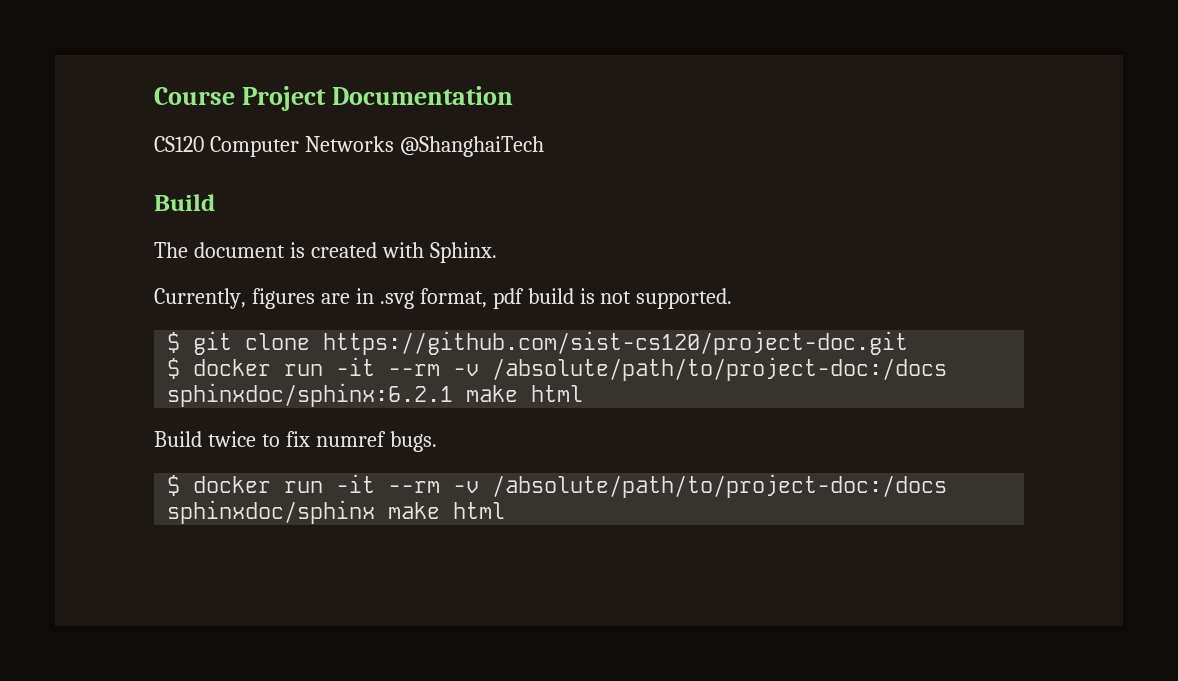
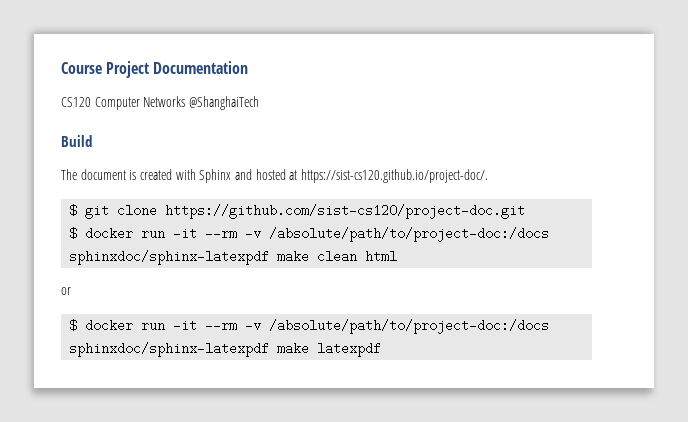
- The document is created with Sphinx.
- Currently, figures are in .svg format, pdf build is not supported.
+ The document is created with Sphinx and hosted at https://sist-cs120.github.io/project-doc/.
- $ docker run -it --rm -v /absolute/path/to/project-doc:/docs sphinxdoc/sphinx:6.2.1 make html
- Build twice to fix numref bugs.
- $ docker run -it --rm -v /absolute/path/to/project-doc:/docs sphinxdoc/sphinx make html
+ $ docker run -it --rm -v /absolute/path/to/project-doc:/docs sphinxdoc/sphinx-latexpdf make clean html
+ or
+ $ docker run -it --rm -v /absolute/path/to/project-doc:/docs sphinxdoc/sphinx-latexpdf make latexpdf

